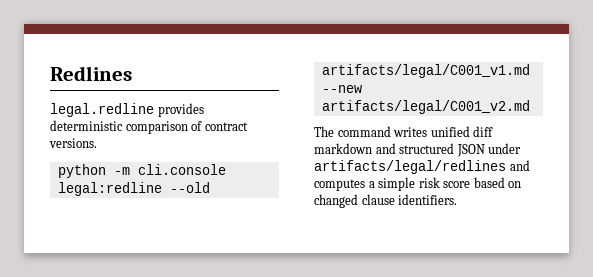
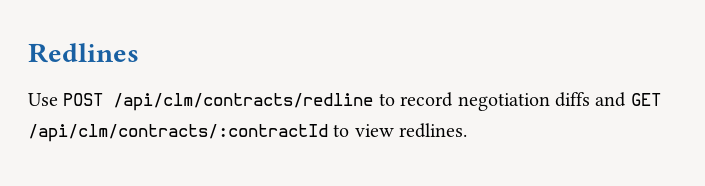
- legal.redline provides deterministic comparison of contract versions.
- python -m cli.console legal:redline --old artifacts/legal/C001_v1.md --new artifacts/legal/C001_v2.md
- The command writes unified diff markdown and structured JSON under artifacts/legal/redlines and computes a simple risk score based on changed clause identifiers.
+ Use POST /api/clm/contracts/redline to record negotiation diffs and GET /api/clm/contracts/:contractId to view redlines.

